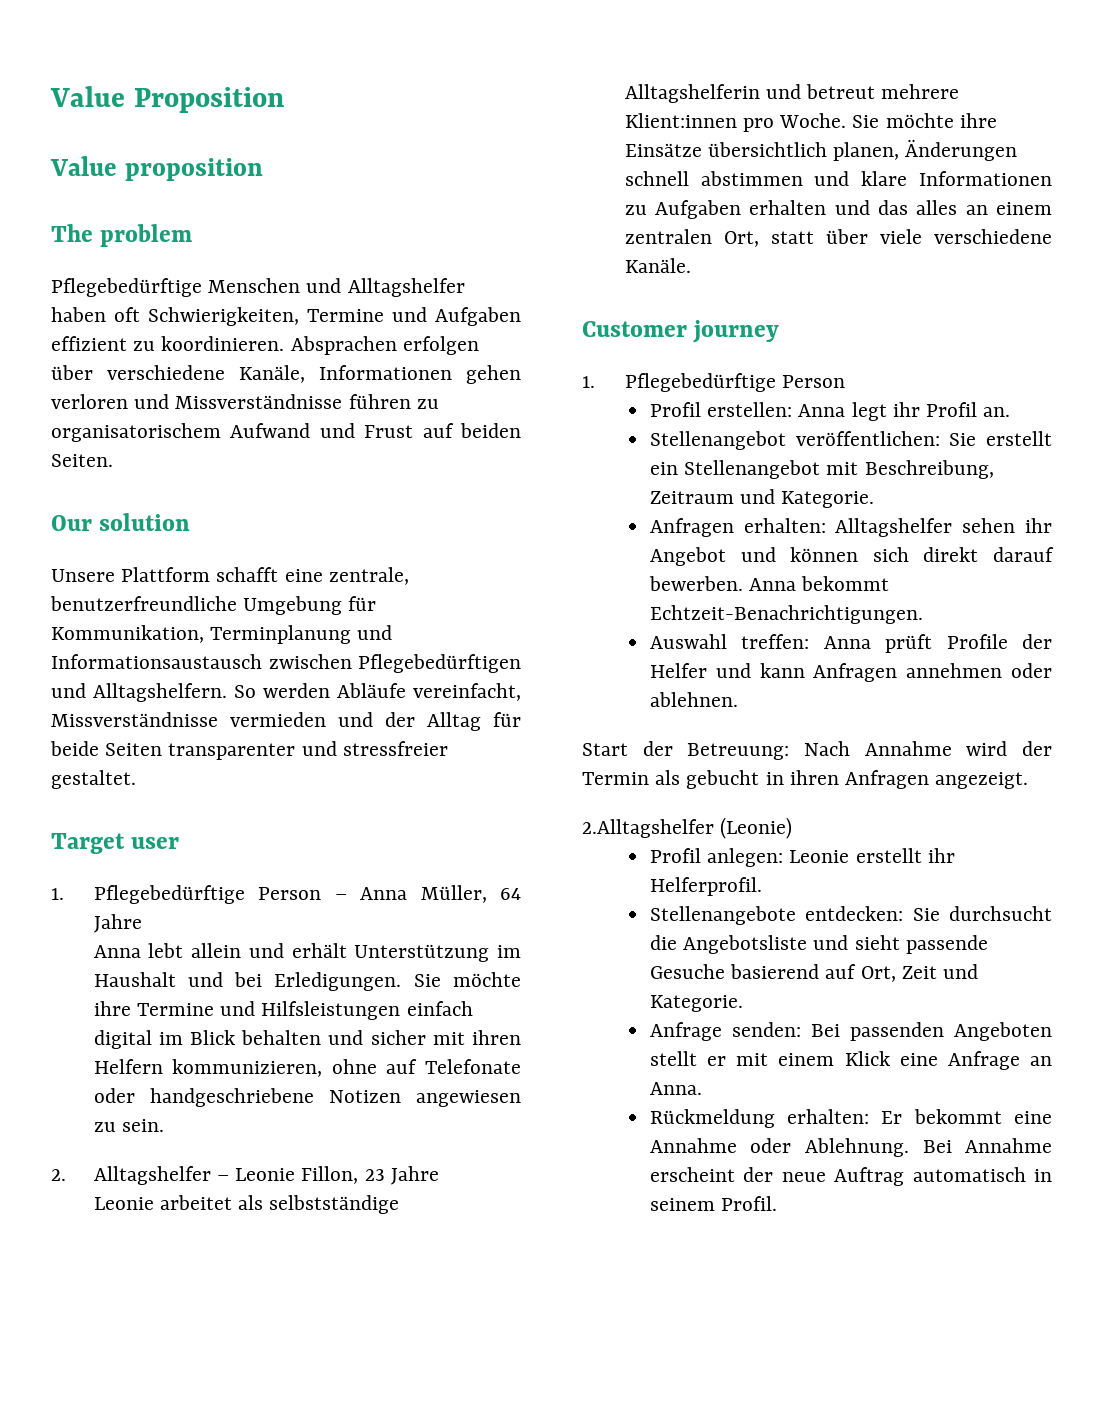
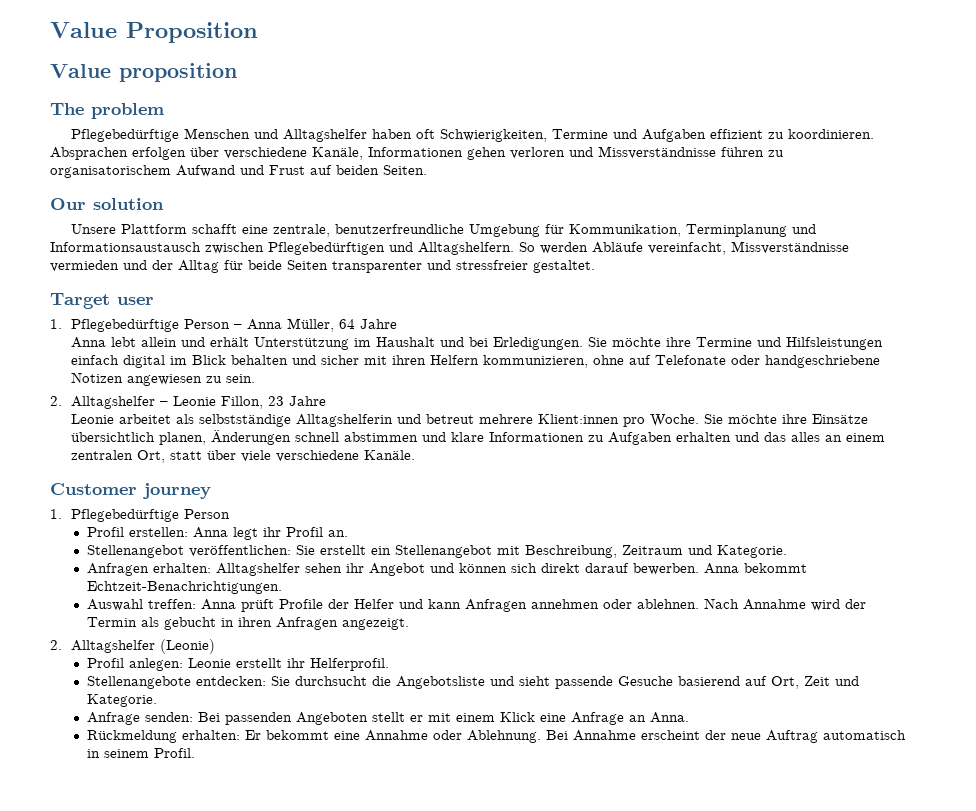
- Auswahl treffen: Anna prüft Profile der Helfer und kann Anfragen annehmen oder ablehnen.
- Start der Betreuung: Nach Annahme wird der Termin als gebucht in ihren Anfragen angezeigt.
+ Auswahl treffen: Anna prüft Profile der Helfer und kann Anfragen annehmen oder ablehnen. Nach Annahme wird der Termin als gebucht in ihren Anfragen angezeigt.
- 2.Alltagshelfer (Leonie)
+ 2. Alltagshelfer (Leonie)

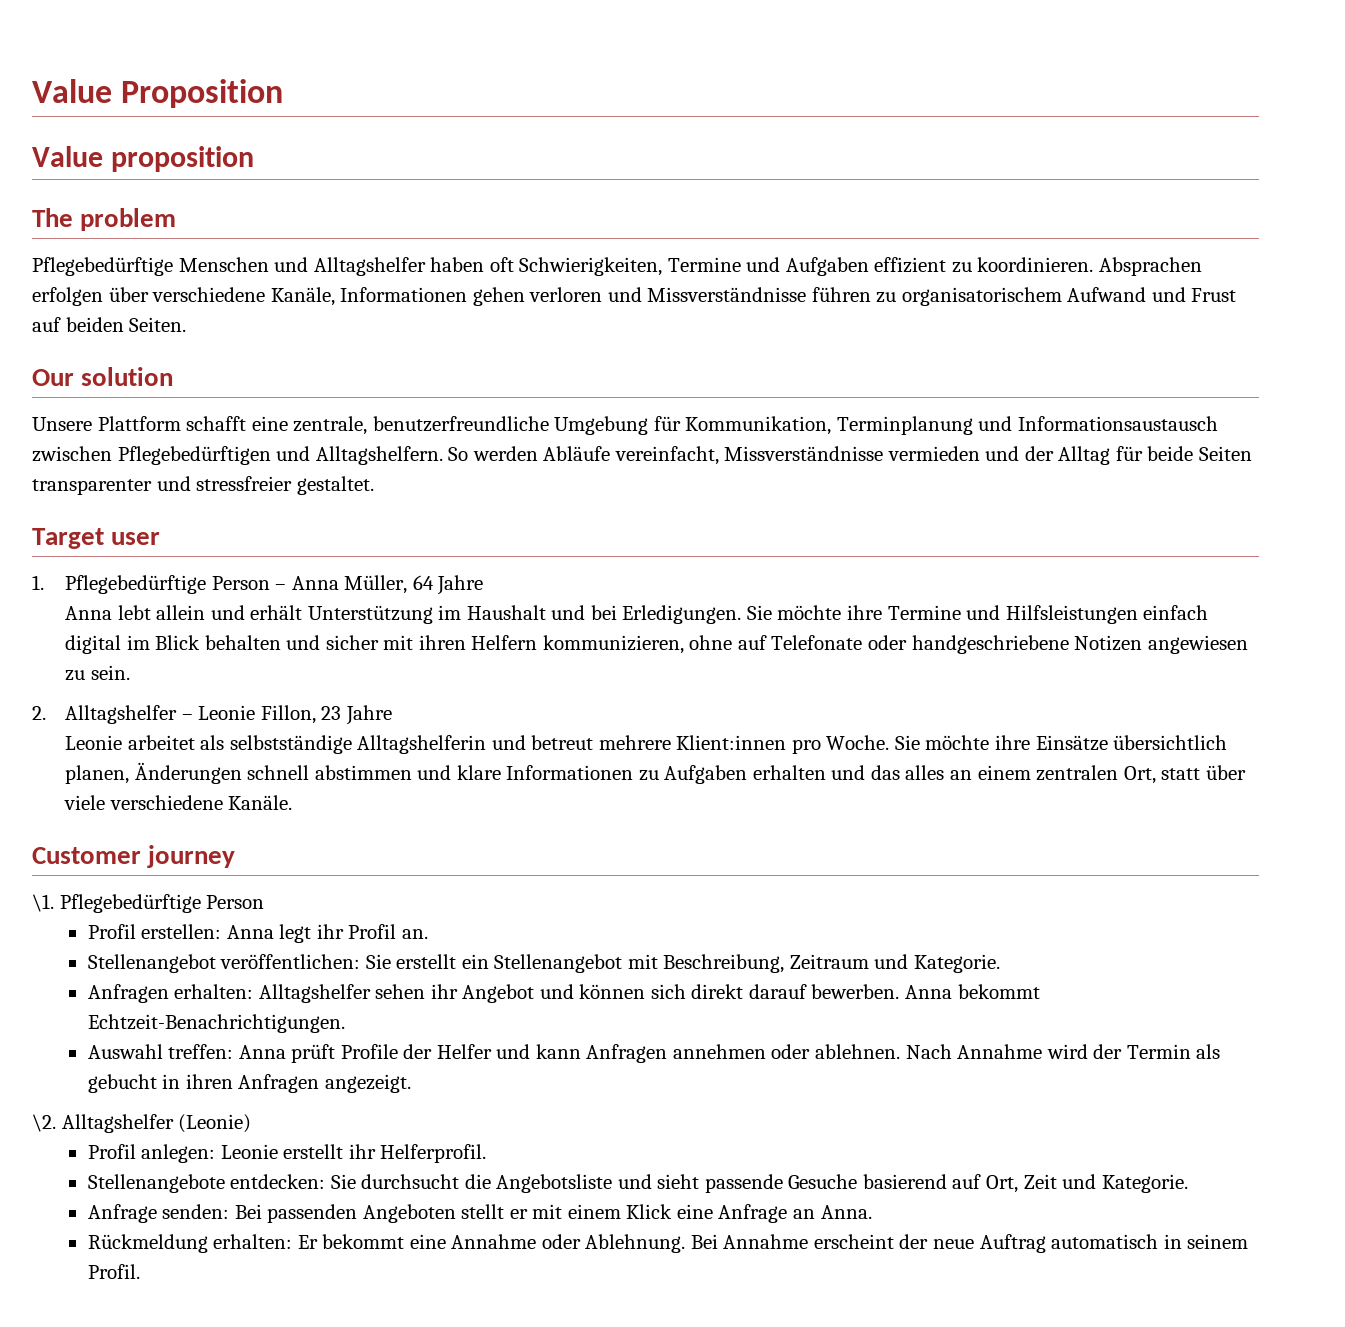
  Customer journey
- 1. Pflegebedürftige Person
+ \1. Pflegebedürftige Person
- 2. Alltagshelfer (Leonie)
+ \2. Alltagshelfer (Leonie)

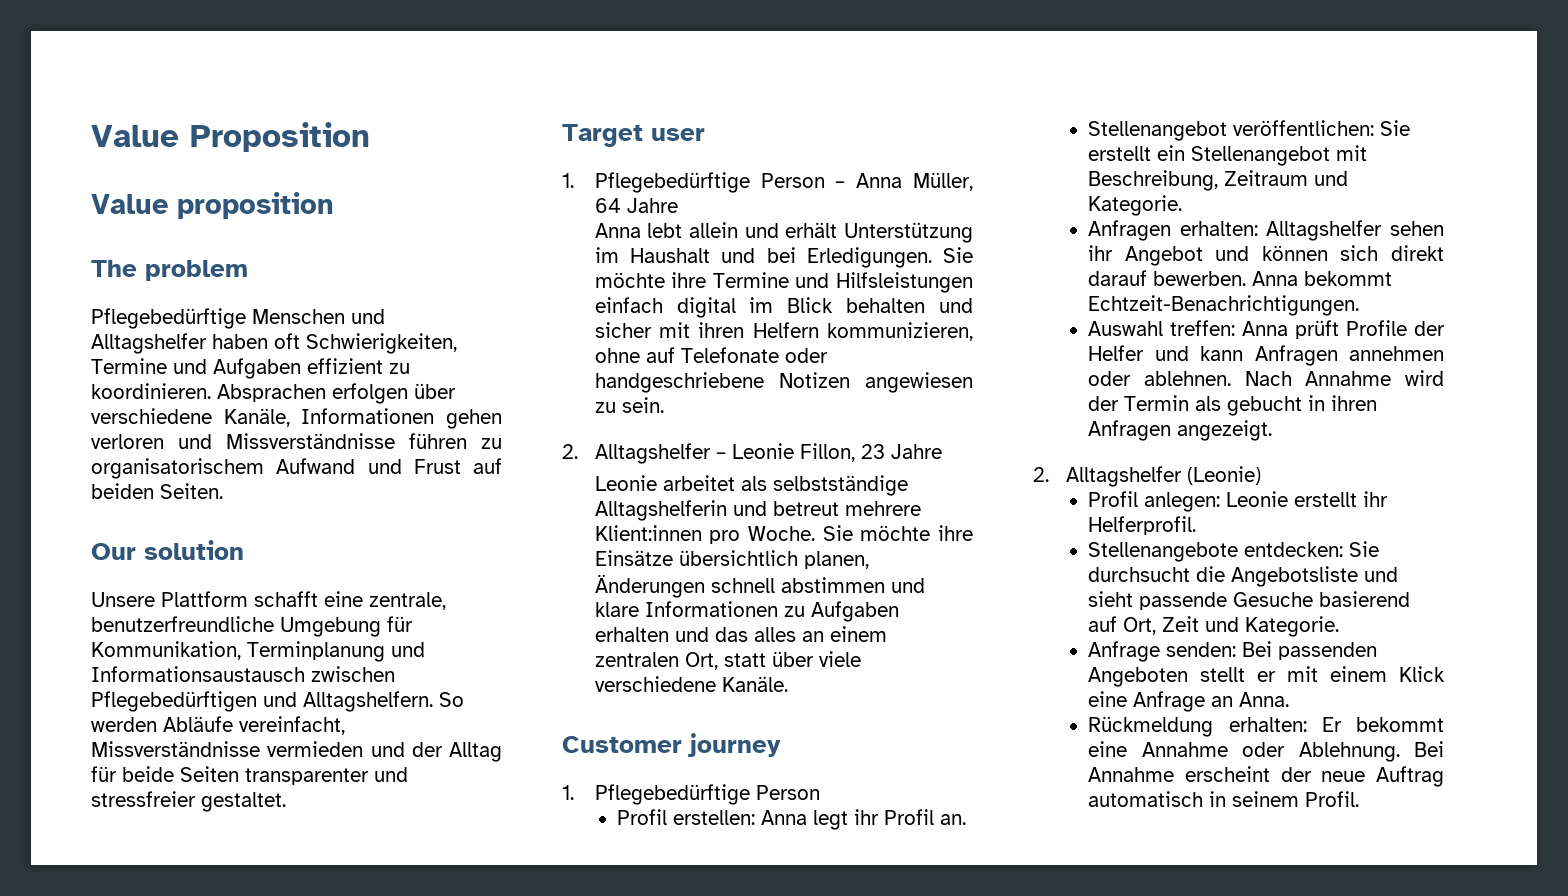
  Customer journey
- \1. Pflegebedürftige Person
+ 1. Pflegebedürftige Person
- \2. Alltagshelfer (Leonie)
+ 2. Alltagshelfer (Leonie)

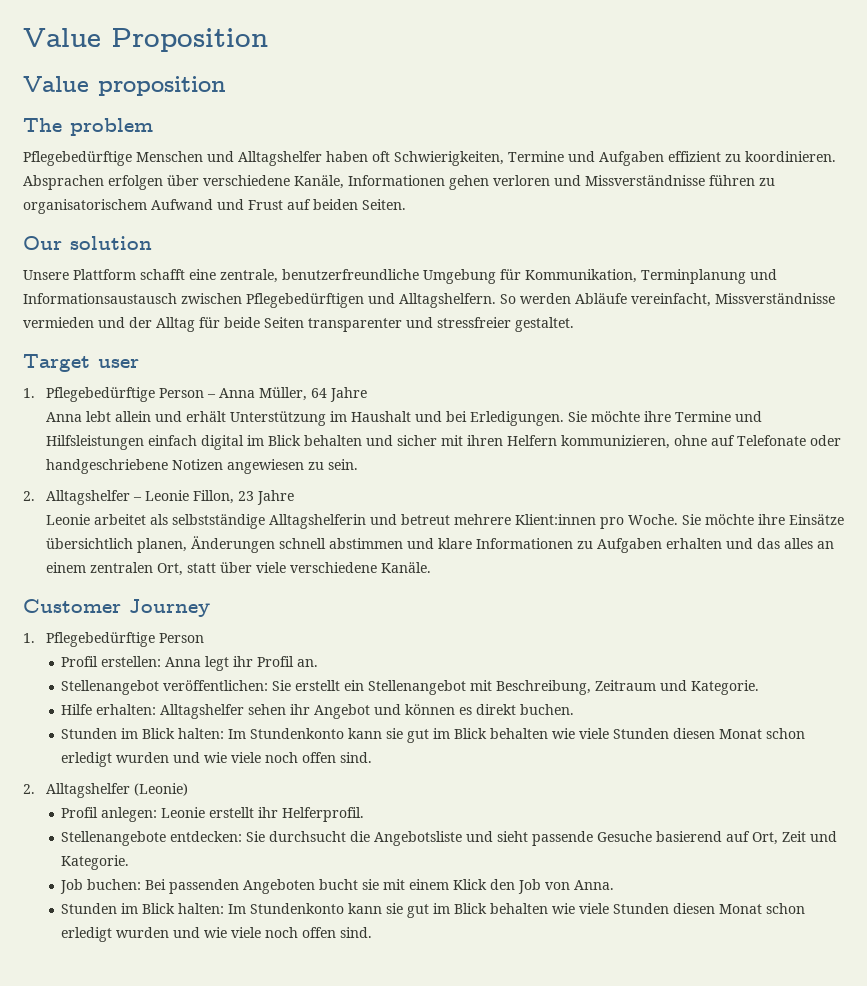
- Customer journey
+ Customer Journey
- Anfragen erhalten: Alltagshelfer sehen ihr Angebot und können sich direkt darauf bewerben. Anna bekommt Echtzeit-Benachrichtigungen.
- Auswahl treffen: Anna prüft Profile der Helfer und kann Anfragen annehmen oder ablehnen. Nach Annahme wird der Termin als gebucht in ihren Anfragen angezeigt.
+ Hilfe erhalten: Alltagshelfer sehen ihr Angebot und können es direkt buchen.
+ Stunden im Blick halten: Im Stundenkonto kann sie gut im Blick behalten wie viele Stunden diesen Monat schon erledigt wurden und wie viele noch offen sind.
- Anfrage senden: Bei passenden Angeboten stellt er mit einem Klick eine Anfrage an Anna.
- Rückmeldung erhalten: Er bekommt eine Annahme oder Ablehnung. Bei Annahme erscheint der neue Auftrag automatisch in seinem Profil.
+ Job buchen: Bei passenden Angeboten bucht sie mit einem Klick den Job von Anna.
+ Stunden im Blick halten: Im Stundenkonto kann sie gut im Blick behalten wie viele Stunden diesen Monat schon erledigt wurden und wie viele noch offen sind.

